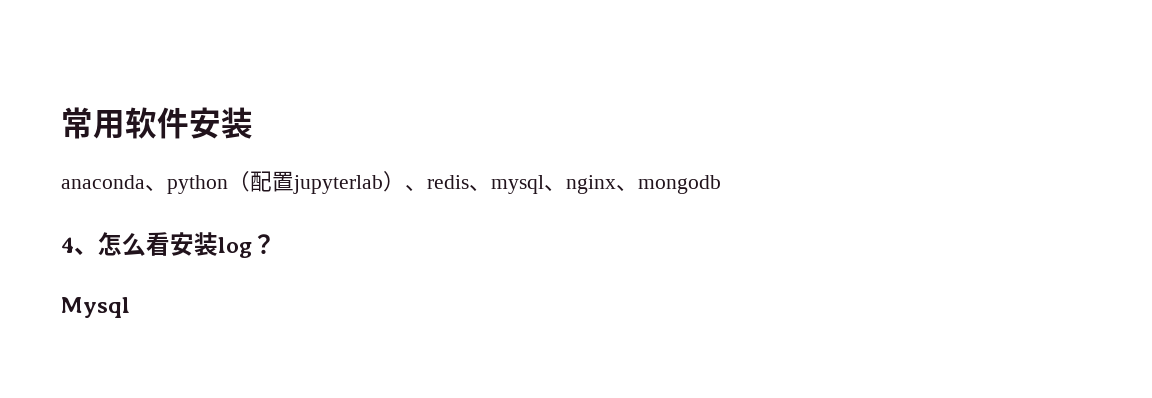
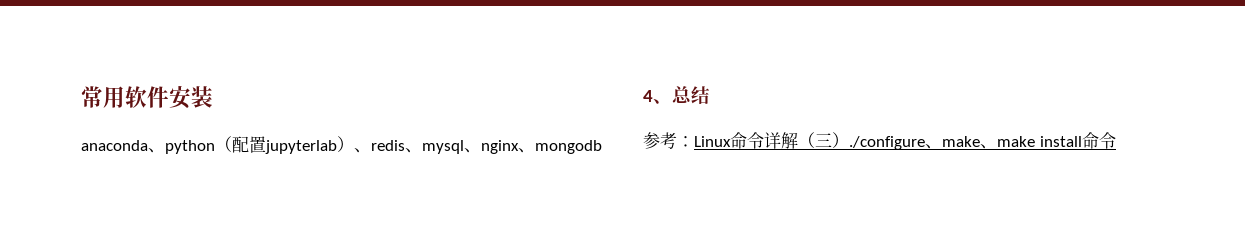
- 4、怎么看安装log？
- Mysql
+ 4、总结
+ 参考：Linux命令详解（三）./configure、make、make install命令

